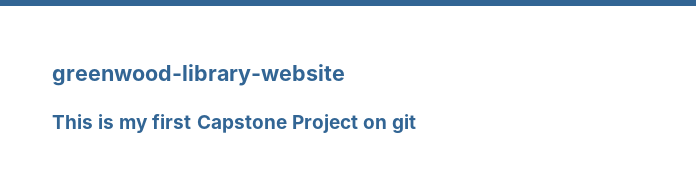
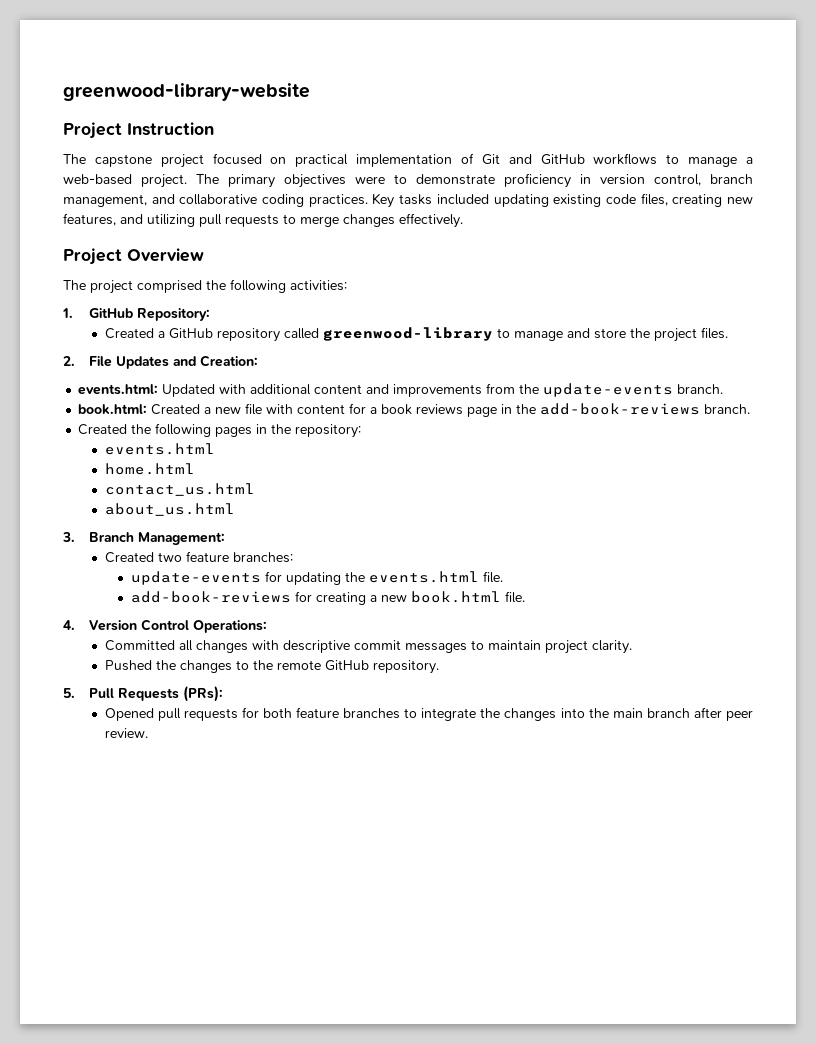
- This is my first Capstone Project on git
+ Project Instruction
+ The capstone project focused on practical implementation of Git and GitHub workflows to manage a web-based project. The primary objectives were to demonstrate proficiency in version control, branch management, and collaborative coding practices. Key tasks included updating existing code files, creating new features, and utilizing pull requests to merge changes effectively.
+ Project Overview
+ The project comprised the following activities:
+ 1. GitHub Repository:
+ Created a GitHub repository called greenwood-library to manage and store the project files.
+ 2. File Updates and Creation:
+ events.html: Updated with additional content and improvements from the update-events branch.
+ book.html: Created a new file with content for a book reviews page in the add-book-reviews branch.
+ Created the following pages in the repository:
+ events.html
+ home.html
+ contact_us.html
+ about_us.html
+ 3. Branch Management:
+ Created two feature branches:
+ update-events for updating the events.html file.
+ add-book-reviews for creating a new book.html file.
+ 4. Version Control Operations:
+ Committed all changes with descriptive commit messages to maintain project clarity.
+ Pushed the changes to the remote GitHub repository.
+ 5. Pull Requests (PRs):
+ Opened pull requests for both feature branches to integrate the changes into the main branch after peer review.

